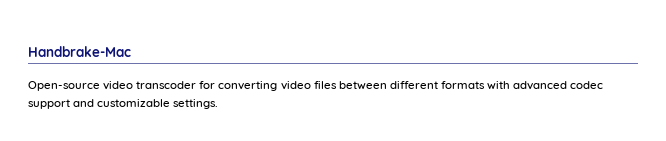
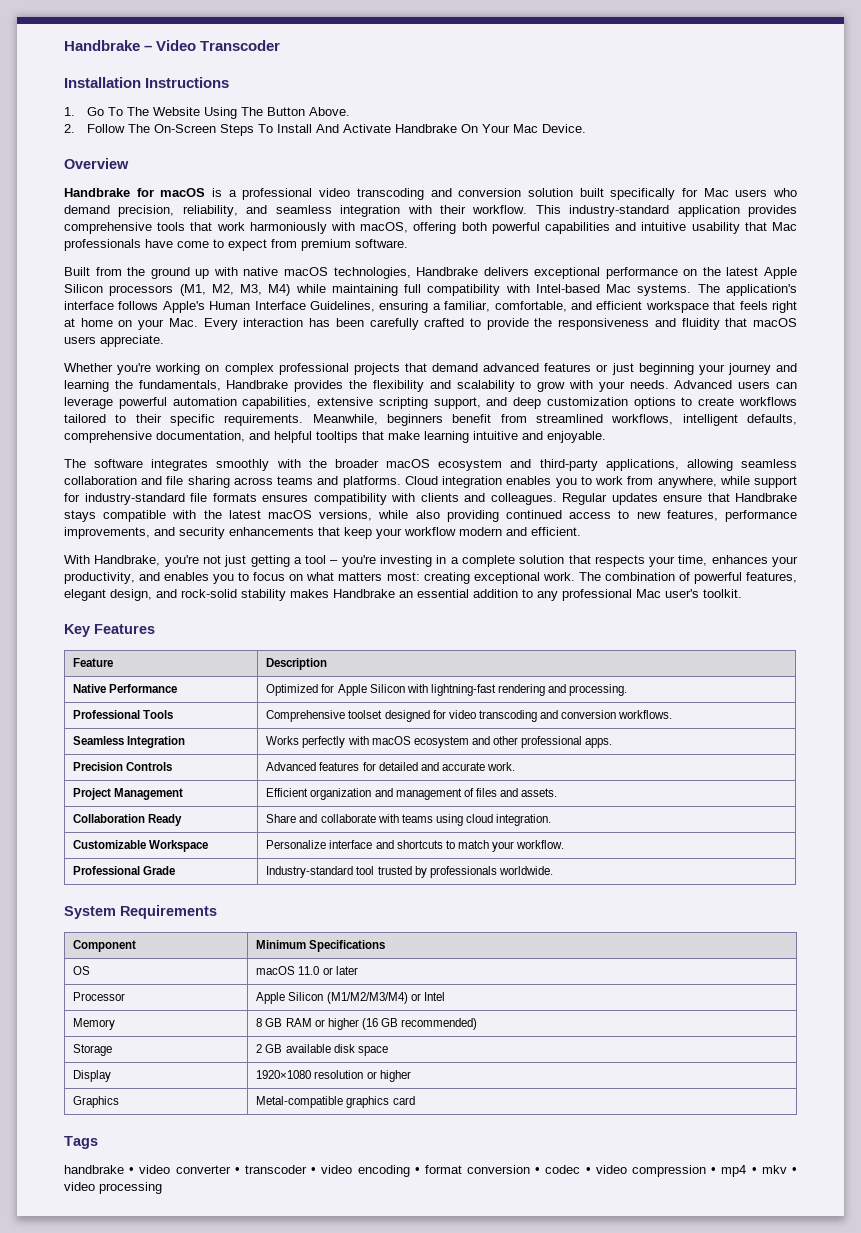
- Handbrake-Mac
- Open-source video transcoder for converting video files between different formats with advanced codec support and customizable settings.
+ Handbrake – Video Transcoder
+ Installation Instructions
+ 1. Go To The Website Using The Button Above.
+ 2. Follow The On-Screen Steps To Install And Activate Handbrake On Your Mac Device.
+ Overview
+ Handbrake for macOS is a professional video transcoding and conversion solution built specifically for Mac users who demand precision, reliability, and seamless integration with their workflow. This industry-standard application provides comprehensive tools that work harmoniously with macOS, offering both powerful capabilities and intuitive usability that Mac professionals have come to expect from premium software.
+ Built from the ground up with native macOS technologies, Handbrake delivers exceptional performance on the latest Apple Silicon processors (M1, M2, M3, M4) while maintaining full compatibility with Intel-based Mac systems. The application's interface follows Apple's Human Interface Guidelines, ensuring a familiar, comfortable, and efficient workspace that feels right at home on your Mac. Every interaction has been carefully crafted to provide the responsiveness and fluidity that macOS users appreciate.
+ Whether you're working on complex professional projects that demand advanced features or just beginning your journey and learning the fundamentals, Handbrake provides the flexibility and scalability to grow with your needs. Advanced users can leverage powerful automation capabilities, extensive scripting support, and deep customization options to create workflows tailored to their specific requirements. Meanwhile, beginners benefit from streamlined workflows, intelligent defaults, comprehensive documentation, and helpful tooltips that make learning intuitive and enjoyable.
+ The software integrates smoothly with the broader macOS ecosystem and third-party applications, allowing seamless collaboration and file sharing across teams and platforms. Cloud integration enables you to work from anywhere, while support for industry-standard file formats ensures compatibility with clients and colleagues. Regular updates ensure that Handbrake stays compatible with the latest macOS versions, while also providing continued access to new features, performance improvements, and security enhancements that keep your workflow modern and efficient.
+ With Handbrake, you're not just getting a tool – you're investing in a complete solution that respects your time, enhances your productivity, and enables you to focus on what matters most: creating exceptional work. The combination of powerful features, elegant design, and rock-solid stability makes Handbrake an essential addition to any professional Mac user's toolkit.
+ Key Features
+ Feature | Description
+ Native Performance | Optimized for Apple Silicon with lightning-fast rendering and processing.
+ Professional Tools | Comprehensive toolset designed for video transcoding and conversion workflows.
+ Seamless Integration | Works perfectly with macOS ecosystem and other professional apps.
+ Precision Controls | Advanced features for detailed and accurate work.
+ Project Management | Efficient organization and management of files and assets.
+ Collaboration Ready | Share and collaborate with teams using cloud integration.
+ Customizable Workspace | Personalize interface and shortcuts to match your workflow.
+ Professional Grade | Industry-standard tool trusted by professionals worldwide.
+ System Requirements
+ Component | Minimum Specifications
+ OS | macOS 11.0 or later
+ Processor | Apple Silicon (M1/M2/M3/M4) or Intel
+ Memory | 8 GB RAM or higher (16 GB recommended)
+ Storage | 2 GB available disk space
+ Display | 1920×1080 resolution or higher
+ Graphics | Metal-compatible graphics card
+ Tags
+ handbrake • video converter • transcoder • video encoding • format conversion • codec • video compression • mp4 • mkv • video processing

